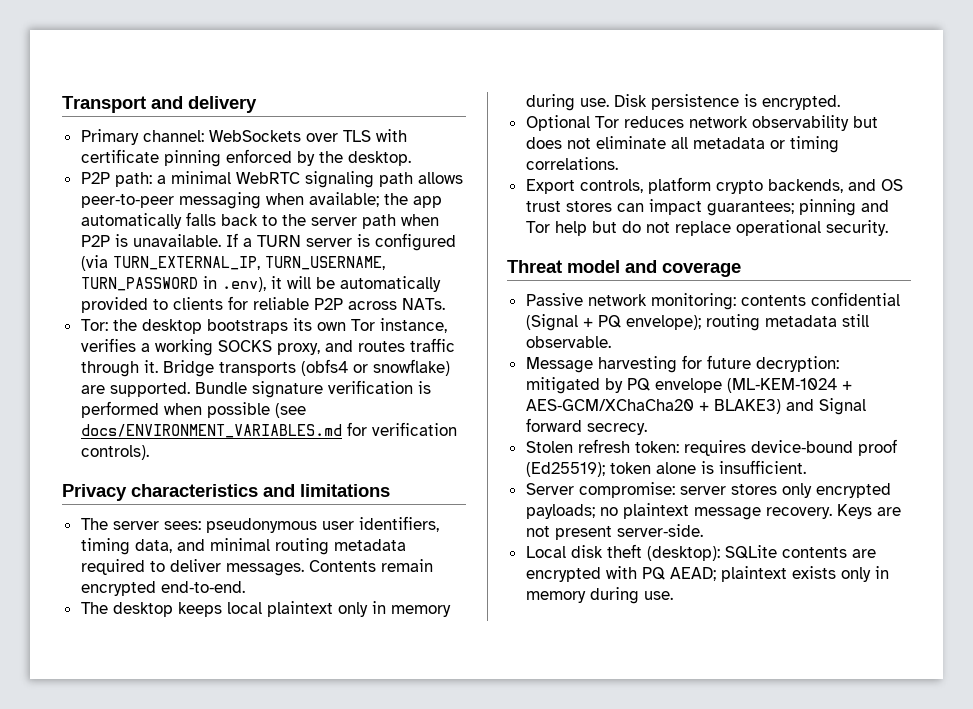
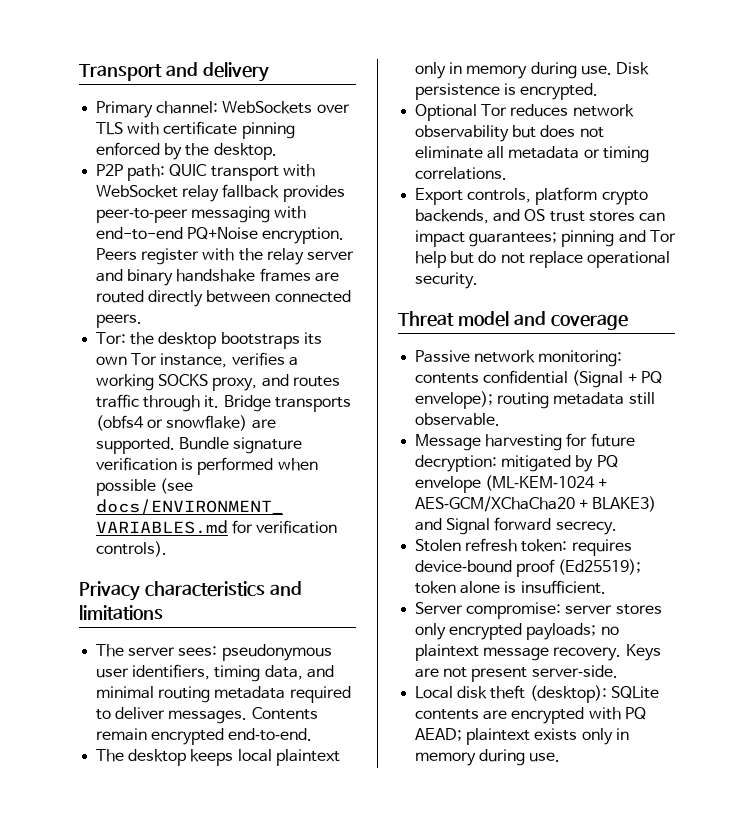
- P2P path: a minimal WebRTC signaling path allows peer‑to‑peer messaging when available; the app automatically falls back to the server path when P2P is unavailable. If a TURN server is configured (via TURN_EXTERNAL_IP, TURN_USERNAME, TURN_PASSWORD in .env), it will be automatically provided to clients for reliable P2P across NATs.
+ P2P path: QUIC transport with WebSocket relay fallback provides peer‑to‑peer messaging with end-to-end PQ+Noise encryption. Peers register with the relay server and binary handshake frames are routed directly between connected peers.

